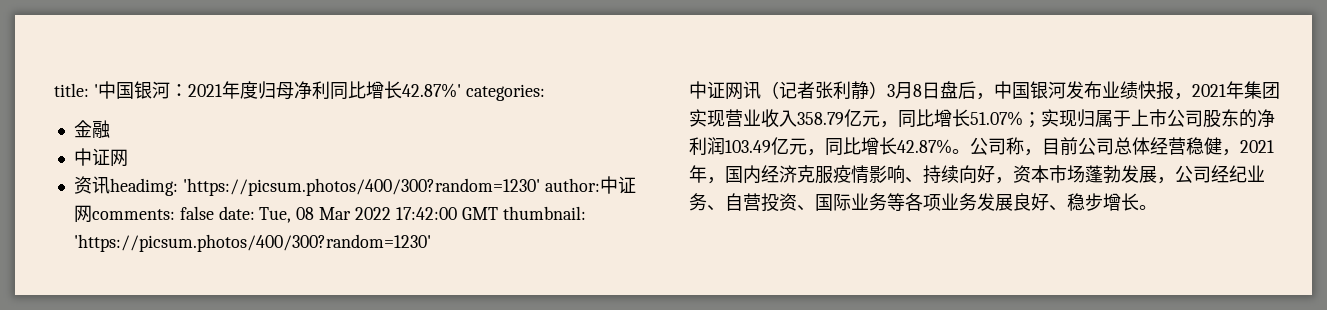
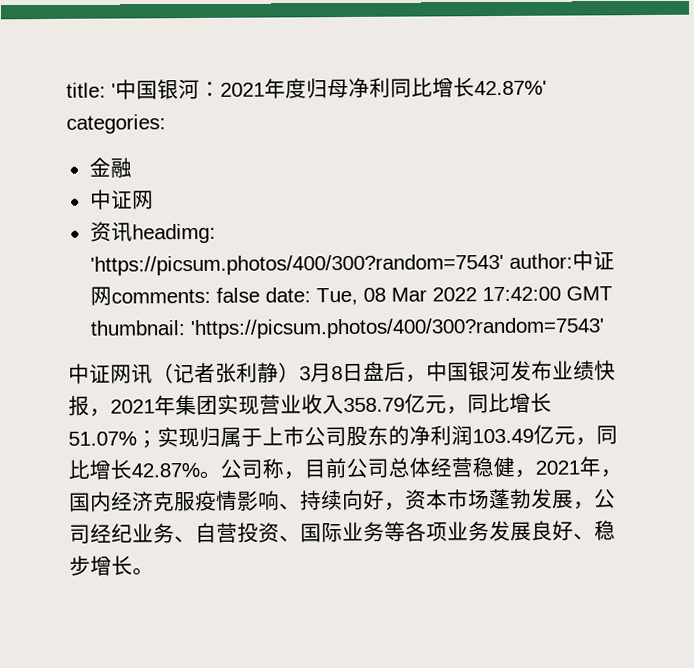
- 资讯headimg: 'https://picsum.photos/400/300?random=1230' author:中证网comments: false date: Tue, 08 Mar 2022 17:42:00 GMT thumbnail: 'https://picsum.photos/400/300?random=1230'
+ 资讯headimg: 'https://picsum.photos/400/300?random=7543' author:中证网comments: false date: Tue, 08 Mar 2022 17:42:00 GMT thumbnail: 'https://picsum.photos/400/300?random=7543'

